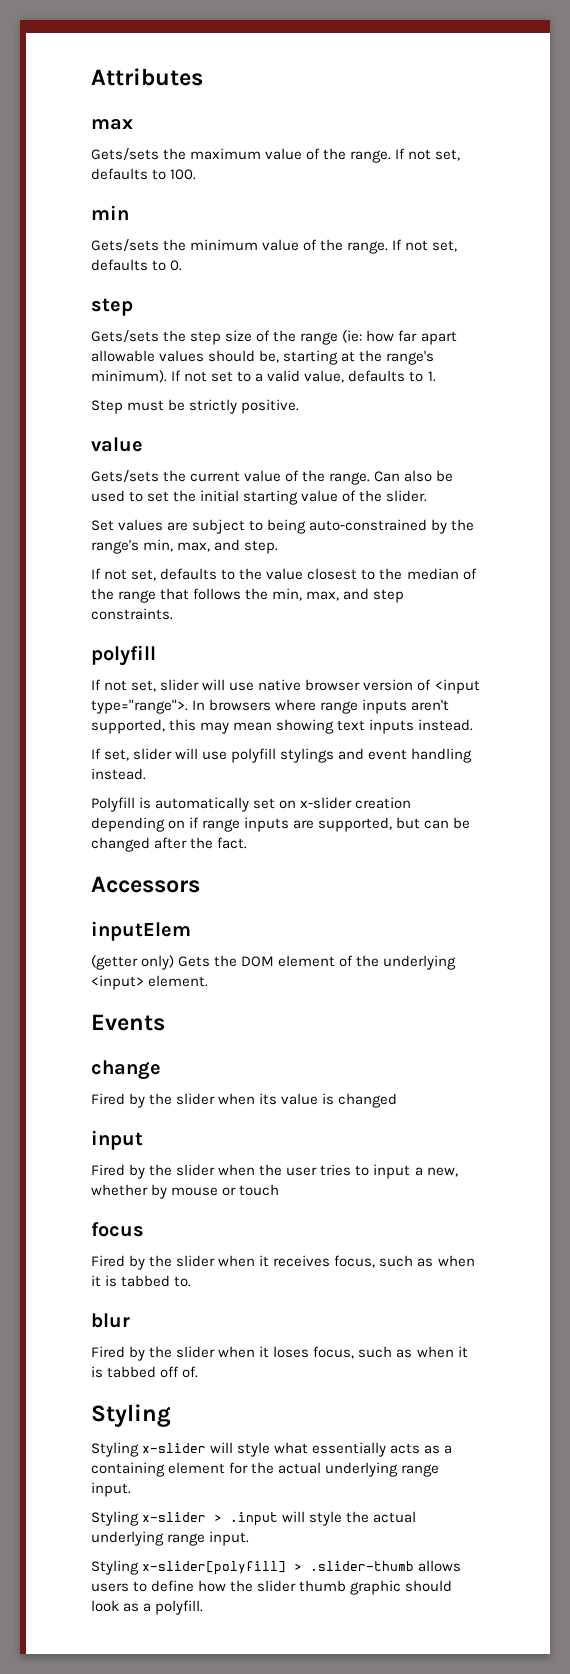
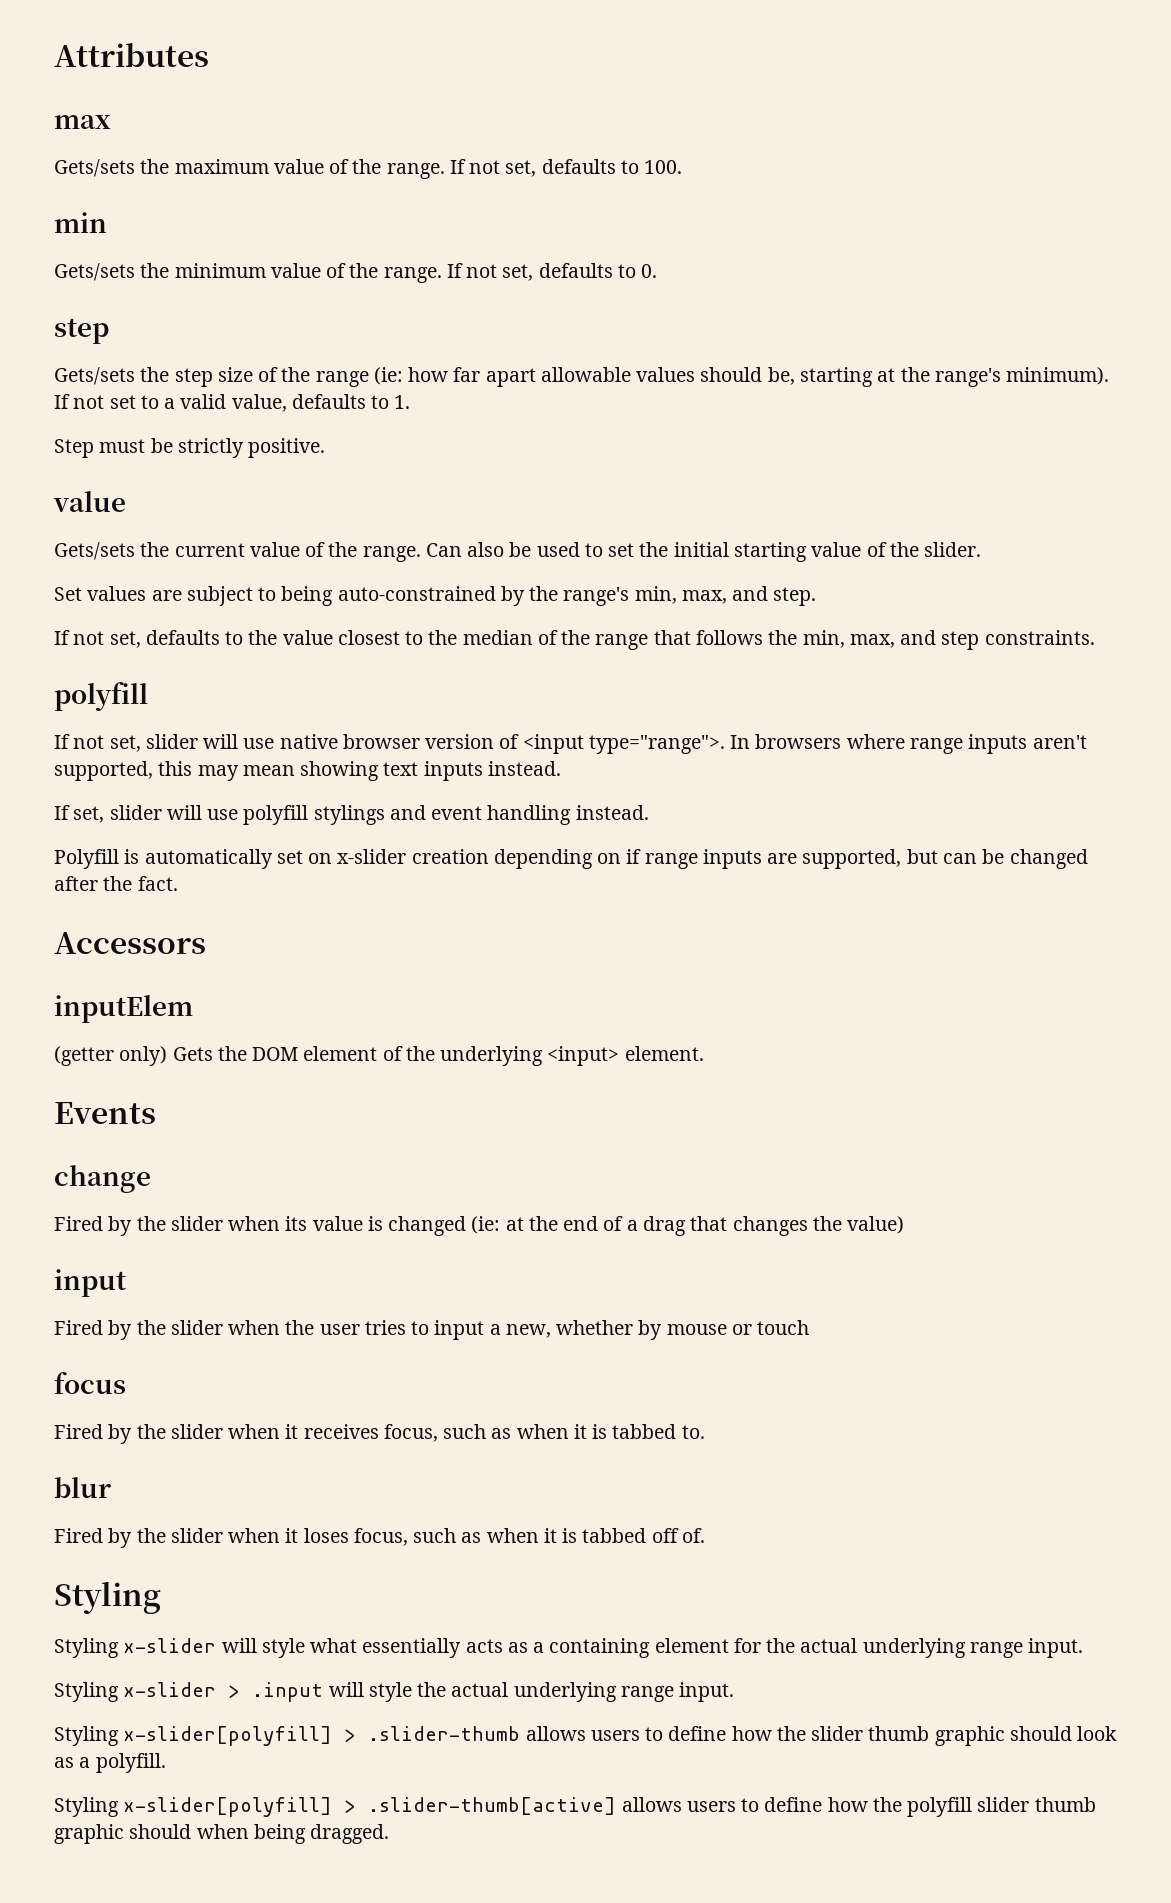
- Fired by the slider when its value is changed
+ Fired by the slider when its value is changed (ie: at the end of a drag that changes the value)
+ Styling x-slider[polyfill] > .slider-thumb[active] allows users to define how the polyfill slider thumb graphic should when being dragged.

